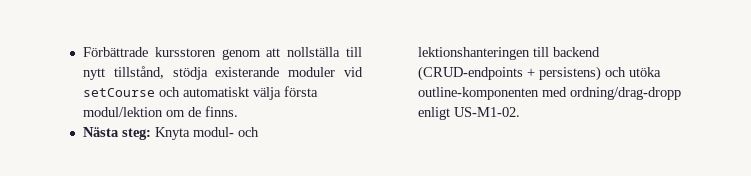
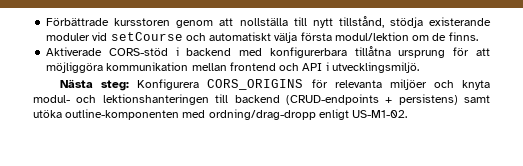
- Nästa steg: Knyta modul- och lektionshanteringen till backend (CRUD-endpoints + persistens) och utöka outline-komponenten med ordning/drag-dropp enligt US-M1-02.
+ Aktiverade CORS-stöd i backend med konfigurerbara tillåtna ursprung för att möjliggöra kommunikation mellan frontend och API i utvecklingsmiljö.
+ Nästa steg: Konfigurera CORS_ORIGINS för relevanta miljöer och knyta modul- och lektionshanteringen till backend (CRUD-endpoints + persistens) samt utöka outline-komponenten med ordning/drag-dropp enligt US-M1-02.

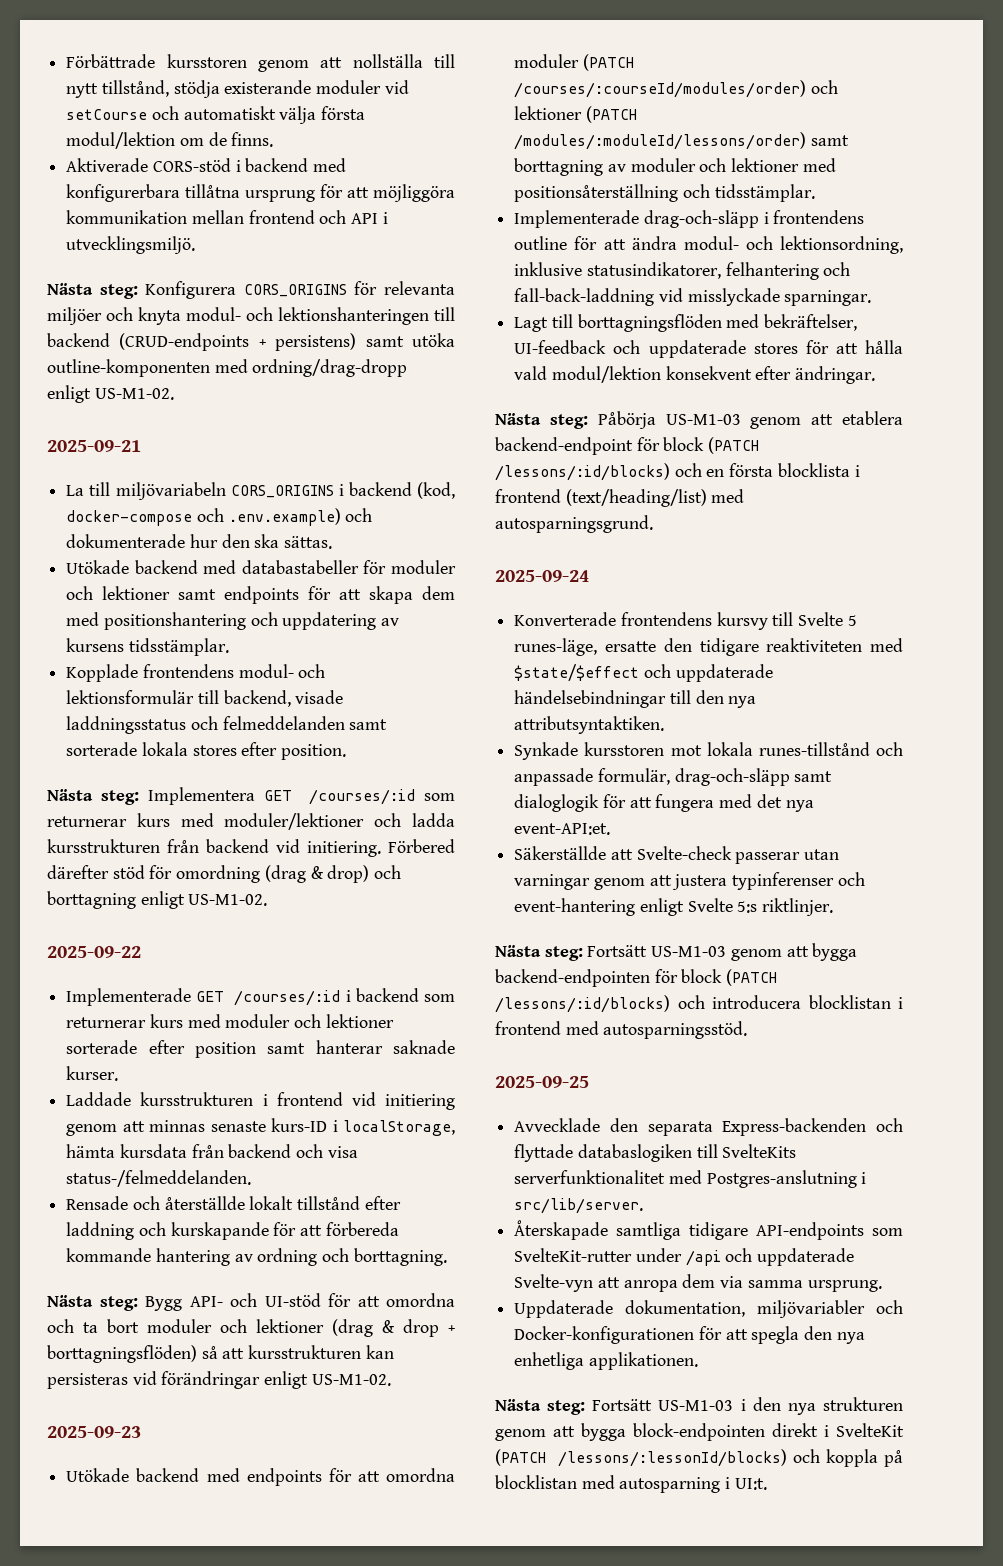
+ 2025-09-21
+ La till miljövariabeln CORS_ORIGINS i backend (kod, docker-compose och .env.example) och dokumenterade hur den ska sättas.
+ Utökade backend med databastabeller för moduler och lektioner samt endpoints för att skapa dem med positionshantering och uppdatering av kursens tidsstämplar.
+ Kopplade frontendens modul- och lektionsformulär till backend, visade laddningsstatus och felmeddelanden samt sorterade lokala stores efter position.
+ Nästa steg: Implementera GET /courses/:id som returnerar kurs med moduler/lektioner och ladda kursstrukturen från backend vid initiering. Förbered därefter stöd för omordning (drag & drop) och borttagning enligt US-M1-02.
+ 2025-09-22
+ Implementerade GET /courses/:id i backend som returnerar kurs med moduler och lektioner sorterade efter position samt hanterar saknade kurser.
+ Laddade kursstrukturen i frontend vid initiering genom att minnas senaste kurs-ID i localStorage, hämta kursdata från backend och visa status-/felmeddelanden.
+ Rensade och återställde lokalt tillstånd efter laddning och kurskapande för att förbereda kommande hantering av ordning och borttagning.
+ Nästa steg: Bygg API- och UI-stöd för att omordna och ta bort moduler och lektioner (drag & drop + borttagningsflöden) så att kursstrukturen kan persisteras vid förändringar enligt US-M1-02.
+ 2025-09-23
+ Utökade backend med endpoints för att omordna moduler (PATCH /courses/:courseId/modules/order) och lektioner (PATCH /modules/:moduleId/lessons/order) samt borttagning av moduler och lektioner med positionsåterställning och tidsstämplar.
+ Implementerade drag-och-släpp i frontendens outline för att ändra modul- och lektionsordning, inklusive statusindikatorer, felhantering och fall-back-laddning vid misslyckade sparningar.
+ Lagt till borttagningsflöden med bekräftelser, UI-feedback och uppdaterade stores för att hålla vald modul/lektion konsekvent efter ändringar.
+ Nästa steg: Påbörja US-M1-03 genom att etablera backend-endpoint för block (PATCH /lessons/:id/blocks) och en första blocklista i frontend (text/heading/list) med autosparningsgrund.
+ 2025-09-24
+ Konverterade frontendens kursvy till Svelte 5 runes-läge, ersatte den tidigare reaktiviteten med $state/$effect och uppdaterade händelsebindningar till den nya attributsyntaktiken.
+ Synkade kursstoren mot lokala runes-tillstånd och anpassade formulär, drag-och-släpp samt dialoglogik för att fungera med det nya event-API:et.
+ Säkerställde att Svelte-check passerar utan varningar genom att justera typinferenser och event-hantering enligt Svelte 5:s riktlinjer.
+ Nästa steg: Fortsätt US-M1-03 genom att bygga backend-endpointen för block (PATCH /lessons/:id/blocks) och introducera blocklistan i frontend med autosparningsstöd.
+ 2025-09-25
+ Avvecklade den separata Express-backenden och flyttade databaslogiken till SvelteKits serverfunktionalitet med Postgres-anslutning i src/lib/server.
+ Återskapade samtliga tidigare API-endpoints som SvelteKit-rutter under /api och uppdaterade Svelte-vyn att anropa dem via samma ursprung.
+ Uppdaterade dokumentation, miljövariabler och Docker-konfigurationen för att spegla den nya enhetliga applikationen.
+ Nästa steg: Fortsätt US-M1-03 i den nya strukturen genom att bygga block-endpointen direkt i SvelteKit (PATCH /lessons/:lessonId/blocks) och koppla på blocklistan med autosparning i UI:t.

